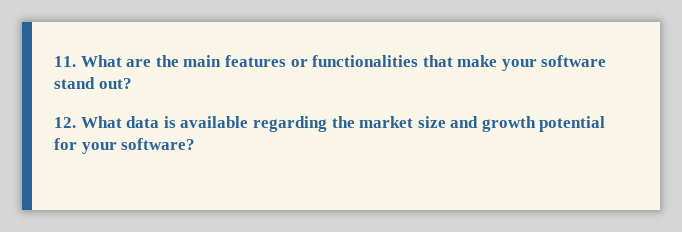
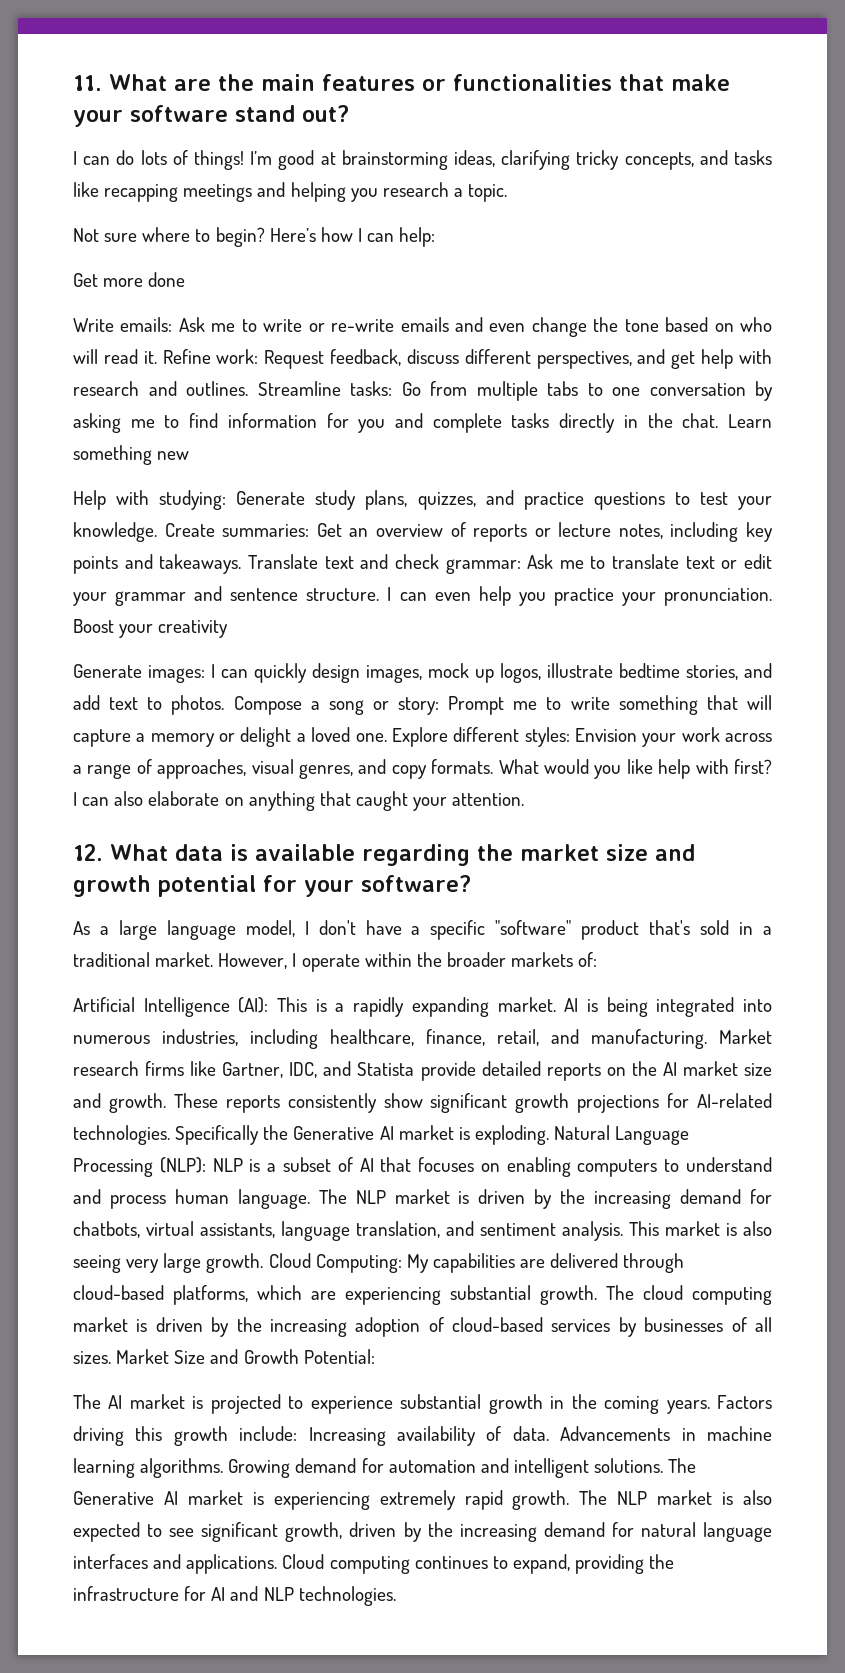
+ I can do lots of things! I’m good at brainstorming ideas, clarifying tricky concepts, and tasks like recapping meetings and helping you research a topic.
+ Not sure where to begin? Here’s how I can help:
+ Get more done
+ Write emails: Ask me to write or re-write emails and even change the tone based on who will read it. Refine work: Request feedback, discuss different perspectives, and get help with research and outlines. Streamline tasks: Go from multiple tabs to one conversation by asking me to find information for you and complete tasks directly in the chat. Learn something new
+ Help with studying: Generate study plans, quizzes, and practice questions to test your knowledge. Create summaries: Get an overview of reports or lecture notes, including key points and takeaways. Translate text and check grammar: Ask me to translate text or edit your grammar and sentence structure. I can even help you practice your pronunciation. Boost your creativity
+ Generate images: I can quickly design images, mock up logos, illustrate bedtime stories, and add text to photos. Compose a song or story: Prompt me to write something that will capture a memory or delight a loved one. Explore different styles: Envision your work across a range of approaches, visual genres, and copy formats. What would you like help with first? I can also elaborate on anything that caught your attention.
+ As a large language model, I don't have a specific "software" product that's sold in a traditional market. However, I operate within the broader markets of:
+ Artificial Intelligence (AI): This is a rapidly expanding market. AI is being integrated into numerous industries, including healthcare, finance, retail, and manufacturing. Market research firms like Gartner, IDC, and Statista provide detailed reports on the AI market size and growth. These reports consistently show significant growth projections for AI-related technologies. Specifically the Generative AI market is exploding. Natural Language Processing (NLP): NLP is a subset of AI that focuses on enabling computers to understand and process human language. The NLP market is driven by the increasing demand for chatbots, virtual assistants, language translation, and sentiment analysis. This market is also seeing very large growth. Cloud Computing: My capabilities are delivered through cloud-based platforms, which are experiencing substantial growth. The cloud computing market is driven by the increasing adoption of cloud-based services by businesses of all sizes. Market Size and Growth Potential:
+ The AI market is projected to experience substantial growth in the coming years. Factors driving this growth include: Increasing availability of data. Advancements in machine learning algorithms. Growing demand for automation and intelligent solutions. The Generative AI market is experiencing extremely rapid growth. The NLP market is also expected to see significant growth, driven by the increasing demand for natural language interfaces and applications. Cloud computing continues to expand, providing the infrastructure for AI and NLP technologies.

